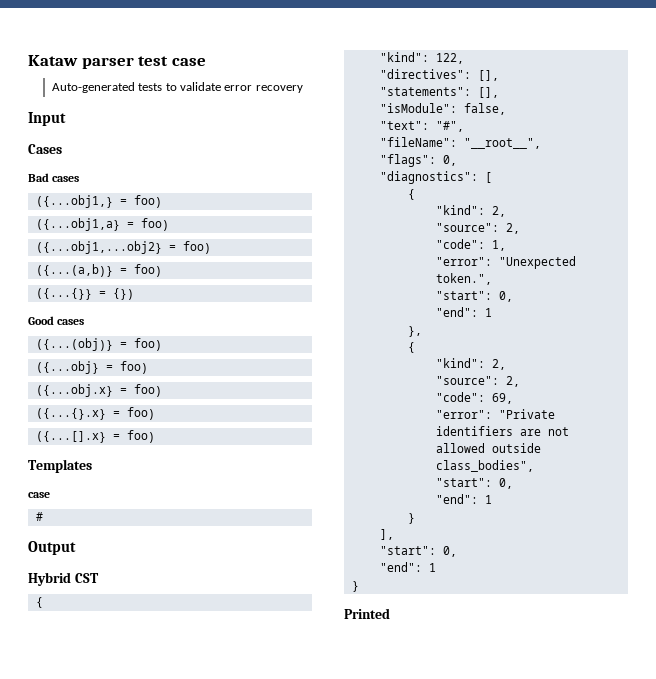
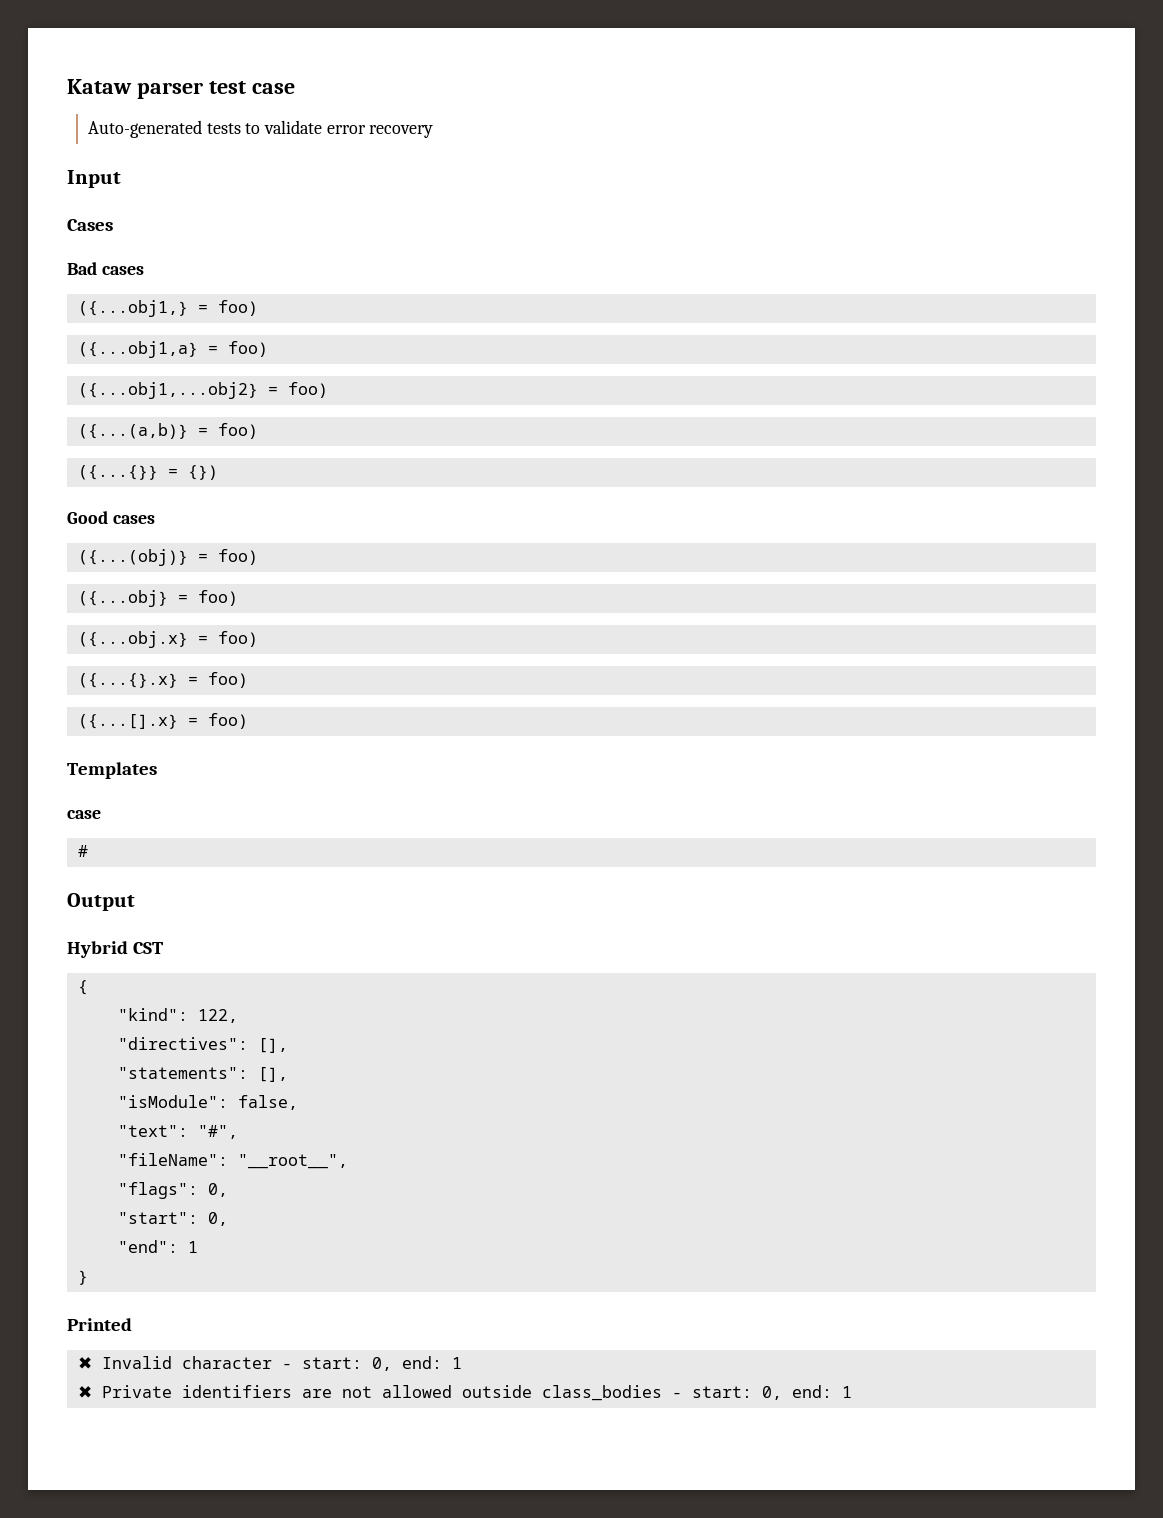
- "diagnostics": [
- {
- "kind": 2,
- "source": 2,
- "code": 1,
- "error": "Unexpected token.",
- "start": 0,
- "end": 1
- },
- {
- "kind": 2,
- "source": 2,
- "code": 69,
- "error": "Private identifiers are not allowed outside class_bodies",
- "start": 0,
- "end": 1
- }
- ],
+ ✖ Invalid character - start: 0, end: 1
+ ✖ Private identifiers are not allowed outside class_bodies - start: 0, end: 1

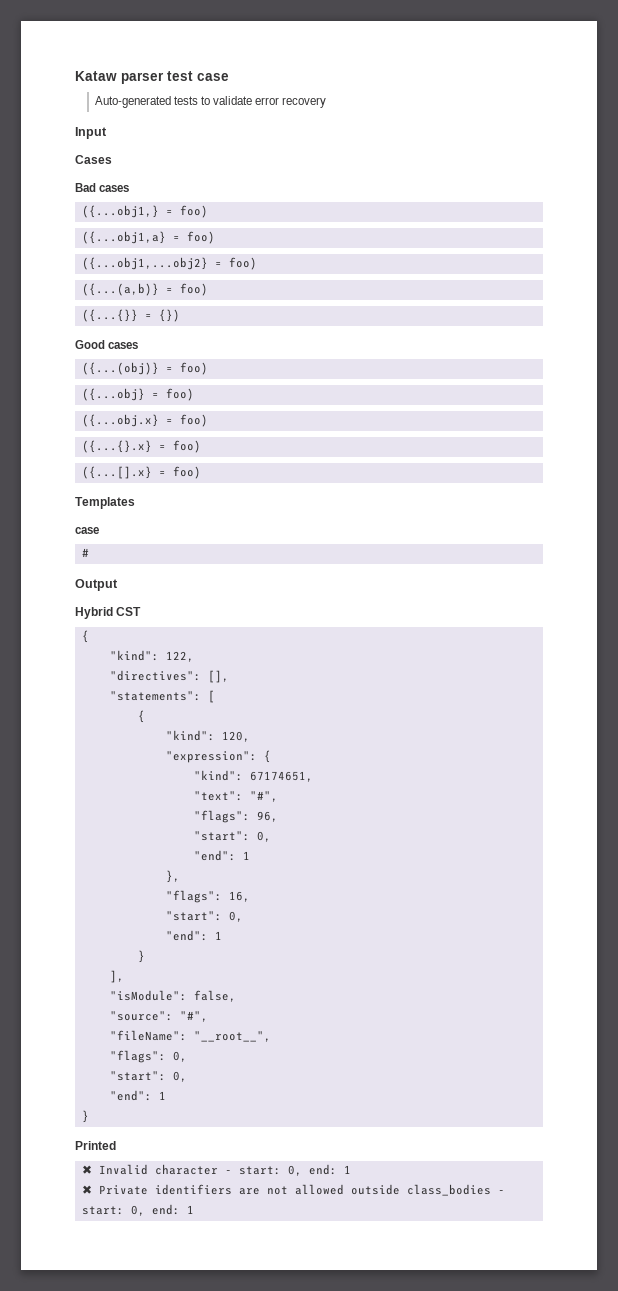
- "statements": [],
+ "statements": [
+ {
+ "kind": 120,
+ "expression": {
+ "kind": 67174651,
+ "text": "#",
+ "flags": 96,
+ "start": 0,
+ "end": 1
+ },
+ "flags": 16,
+ "start": 0,
+ "end": 1
+ }
+ ],
- "text": "#",
+ "source": "#",

